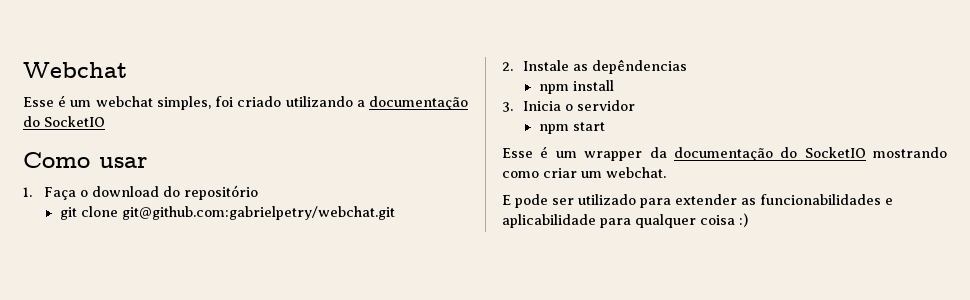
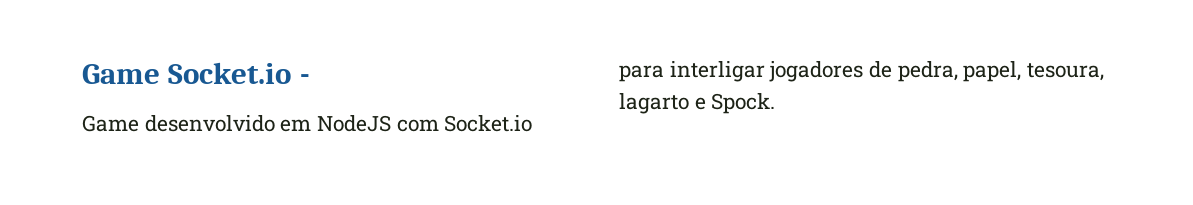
- Webchat
- Esse é um webchat simples, foi criado utilizando a documentação do SocketIO
- Como usar
- 1. Faça o download do repositório
- git clone git@github.com:gabrielpetry/webchat.git
- 2. Instale as depêndencias
- npm install
- 3. Inicia o servidor
- npm start
- Esse é um wrapper da documentação do SocketIO mostrando como criar um webchat.
- E pode ser utilizado para extender as funcionabilidades e aplicabilidade para qualquer coisa :)
+ Game Socket.io -
+ Game desenvolvido em NodeJS com Socket.io para interligar jogadores de pedra, papel, tesoura, lagarto e Spock.

